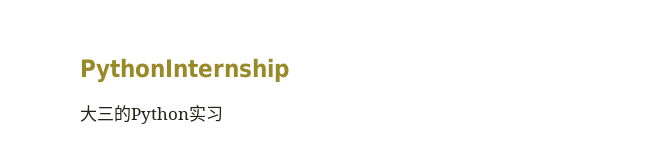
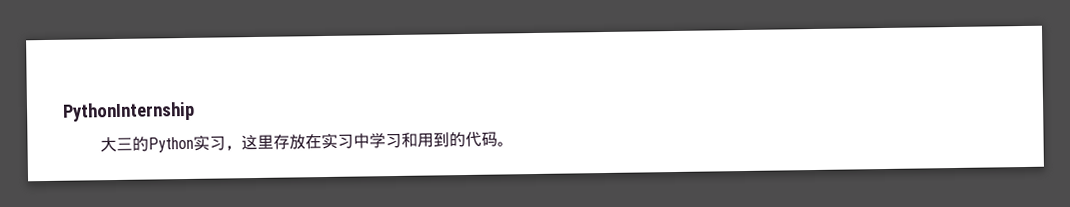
- 大三的Python实习
+ 大三的Python实习，这里存放在实习中学习和用到的代码。

